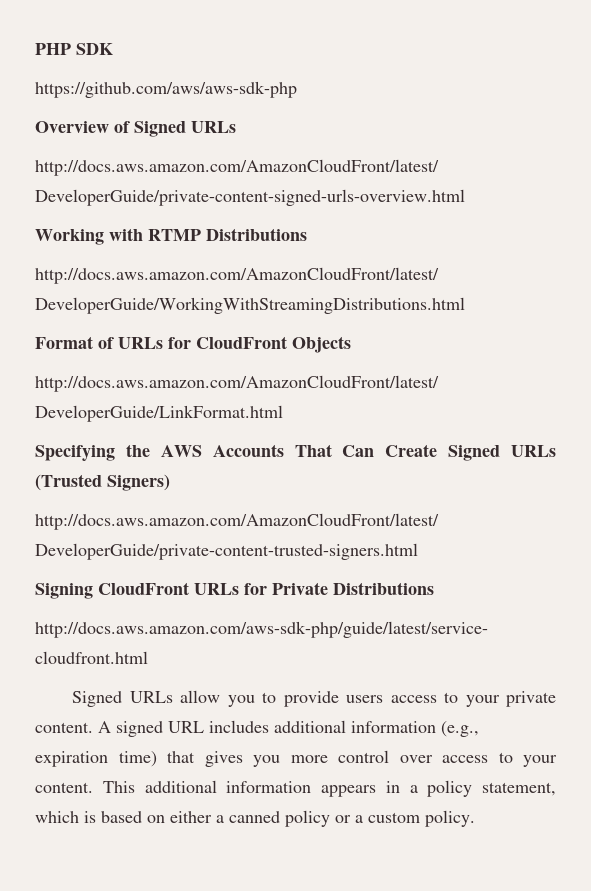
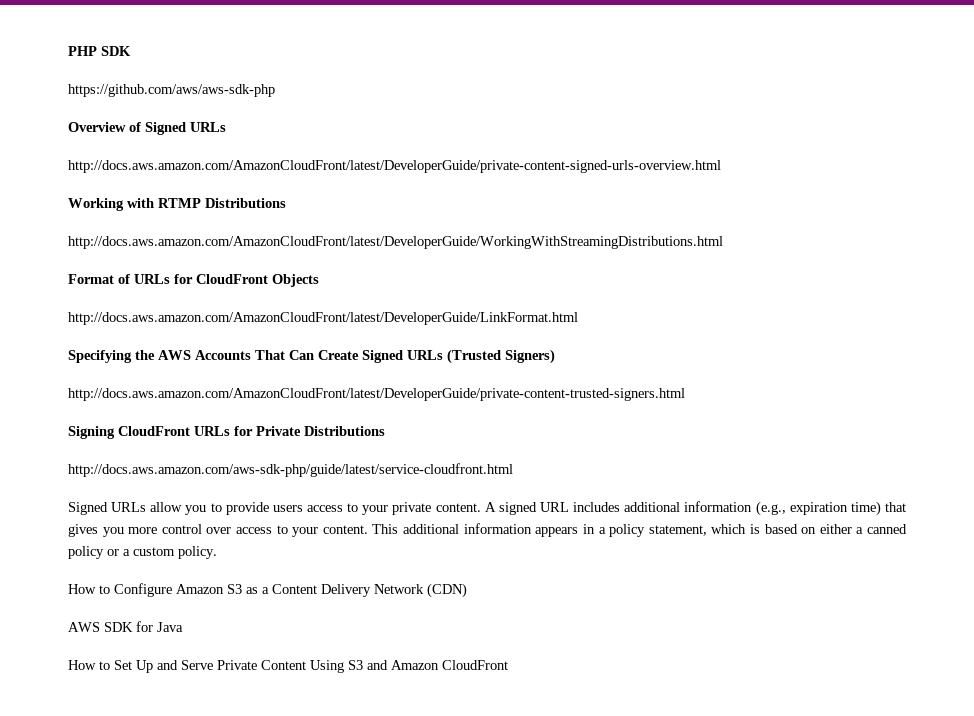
+ How to Configure Amazon S3 as a Content Delivery Network (CDN)
+ AWS SDK for Java
+ How to Set Up and Serve Private Content Using S3 and Amazon CloudFront

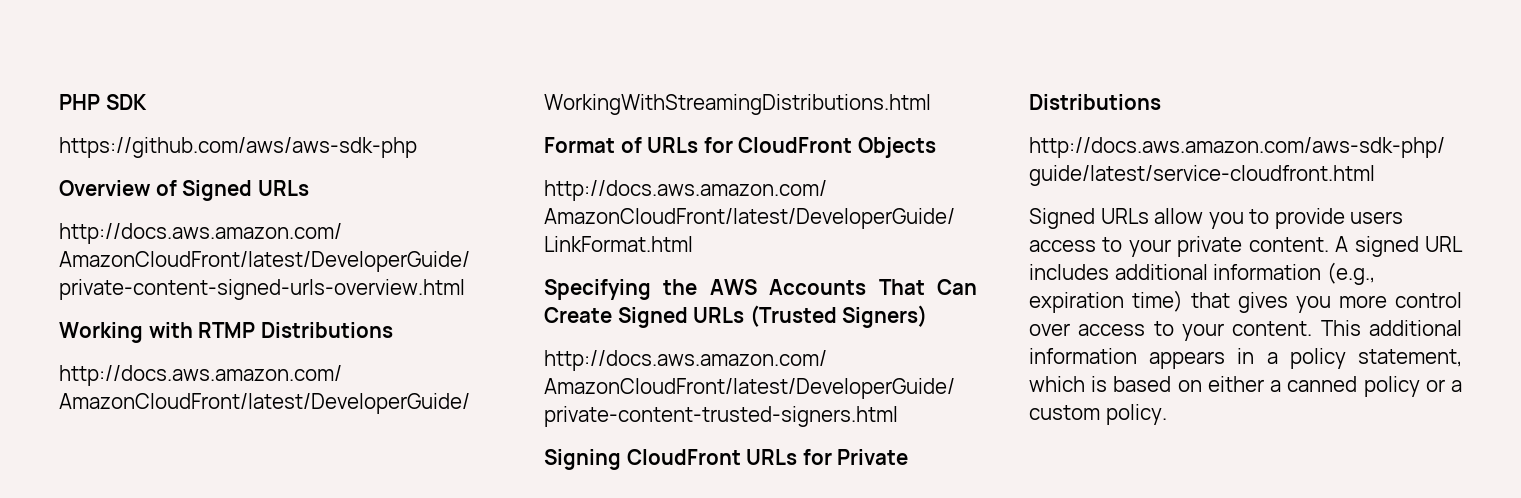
- How to Configure Amazon S3 as a Content Delivery Network (CDN)
- AWS SDK for Java
- How to Set Up and Serve Private Content Using S3 and Amazon CloudFront

